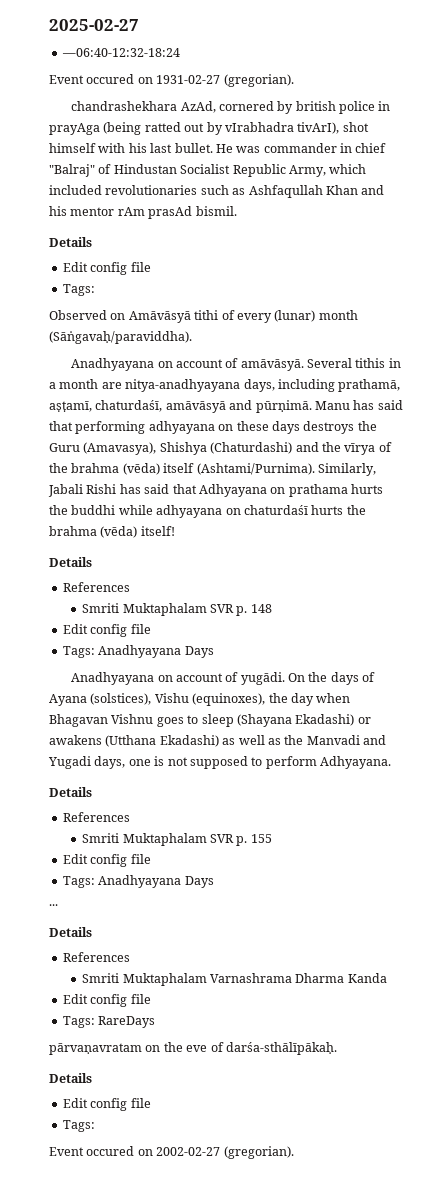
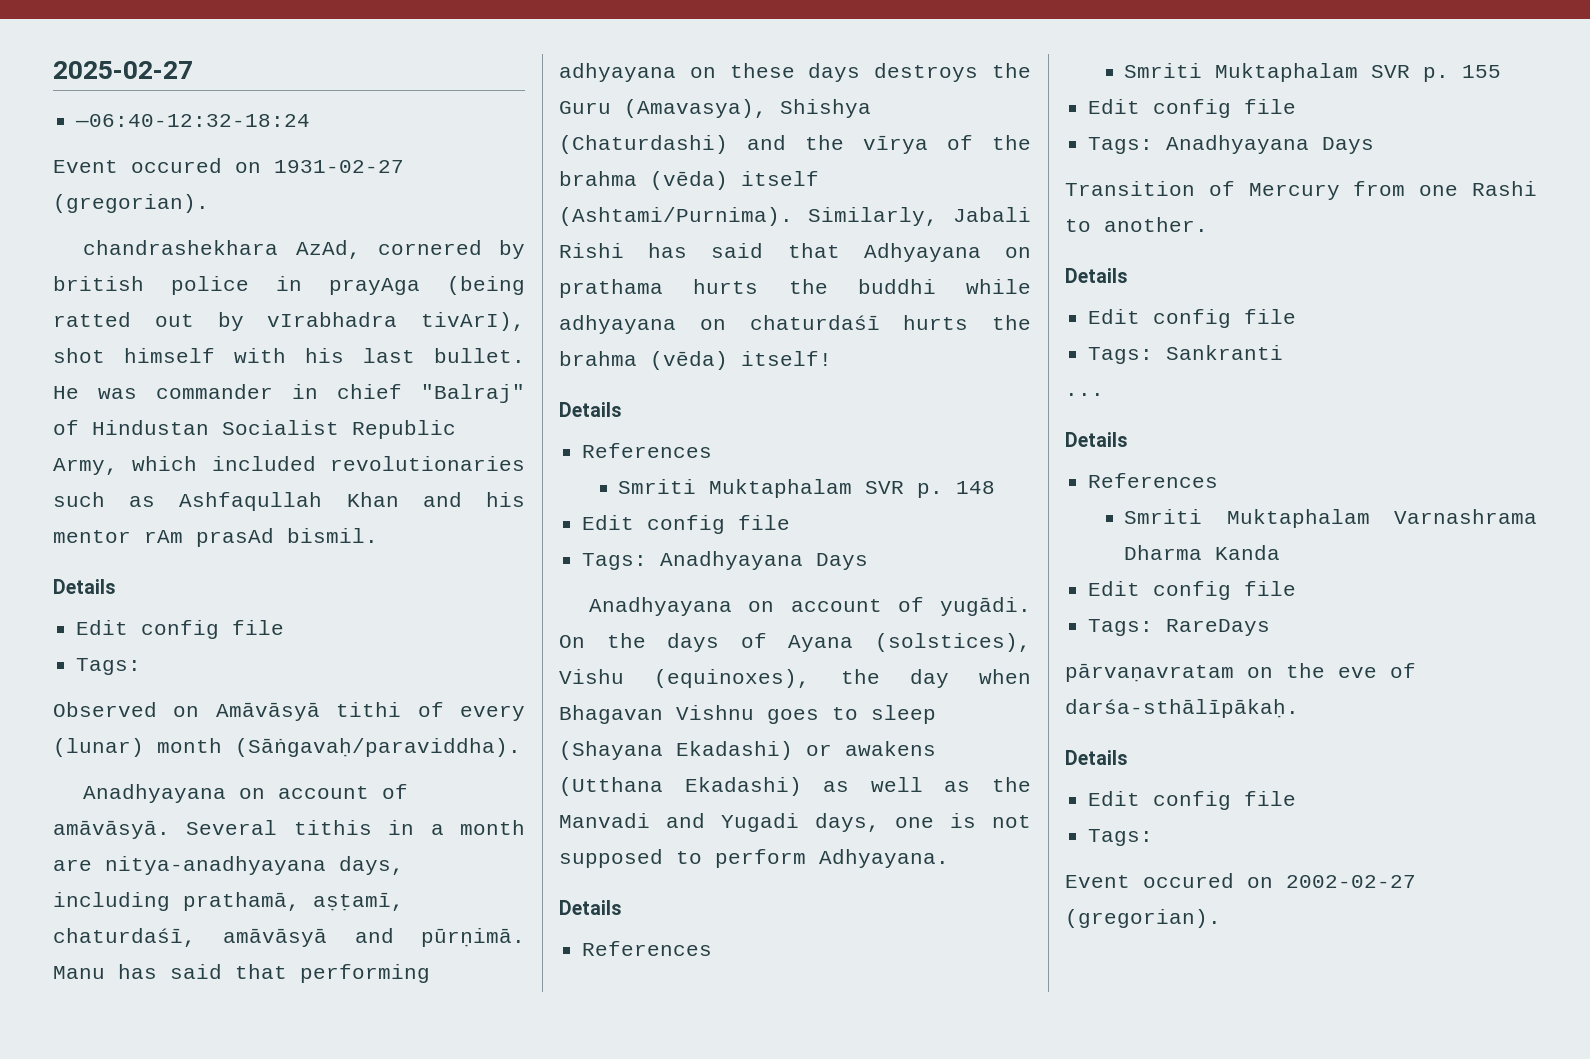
+ Transition of Mercury from one Rashi to another.
+ Details
+ Edit config file
+ Tags: Sankranti

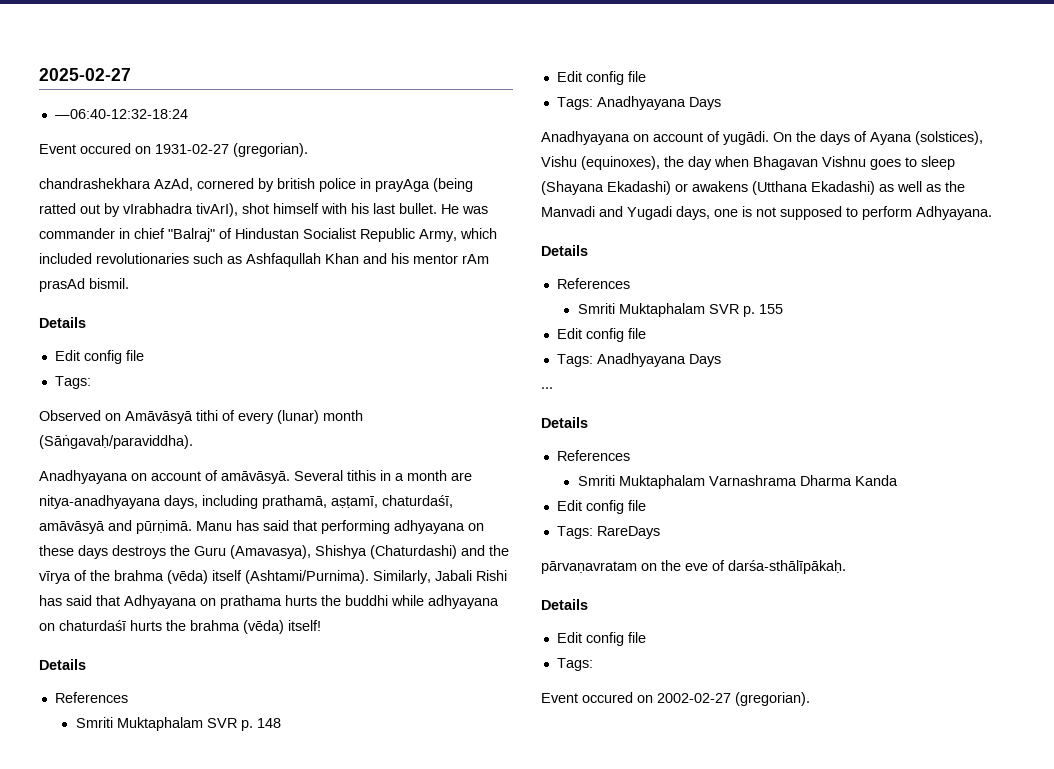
- Transition of Mercury from one Rashi to another.
- Details
- Edit config file
- Tags: Sankranti

